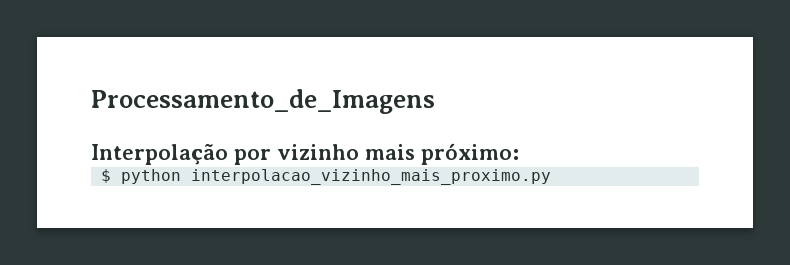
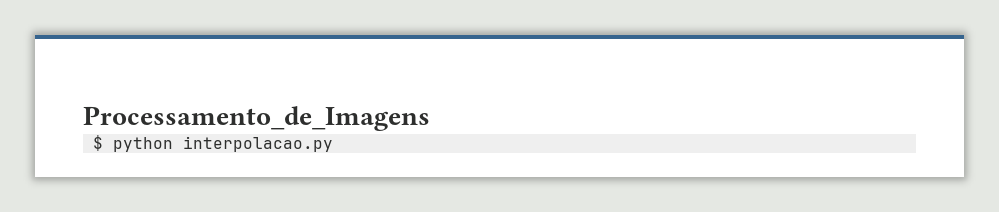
- Interpolação por vizinho mais próximo:
- $ python interpolacao_vizinho_mais_proximo.py
+ $ python interpolacao.py

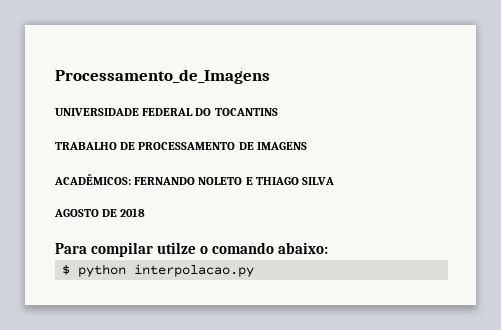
+ UNIVERSIDADE FEDERAL DO TOCANTINS
+ TRABALHO DE PROCESSAMENTO DE IMAGENS
+ ACADÊMICOS: FERNANDO NOLETO E THIAGO SILVA
+ AGOSTO DE 2018
+ Para compilar utilze o comando abaixo:

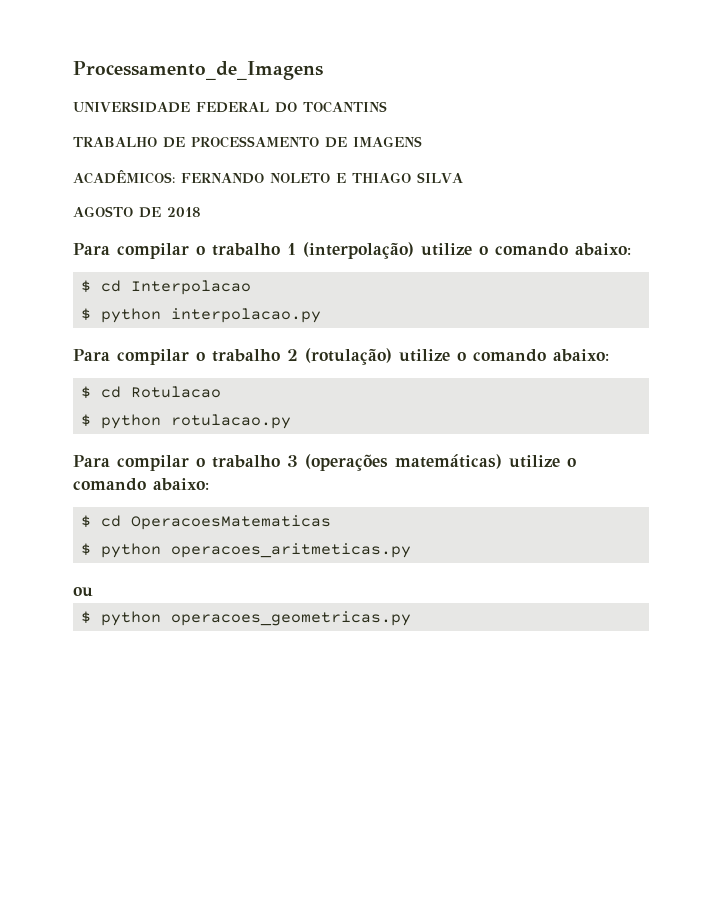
- Para compilar utilze o comando abaixo:
+ Para compilar o trabalho 1 (interpolação) utilize o comando abaixo:
+ $ cd Interpolacao
+ Para compilar o trabalho 2 (rotulação) utilize o comando abaixo:
+ $ cd Rotulacao
+ $ python rotulacao.py
+ Para compilar o trabalho 3 (operações matemáticas) utilize o comando abaixo:
+ $ cd OperacoesMatematicas
+ $ python operacoes_aritmeticas.py
+ ou
+ $ python operacoes_geometricas.py

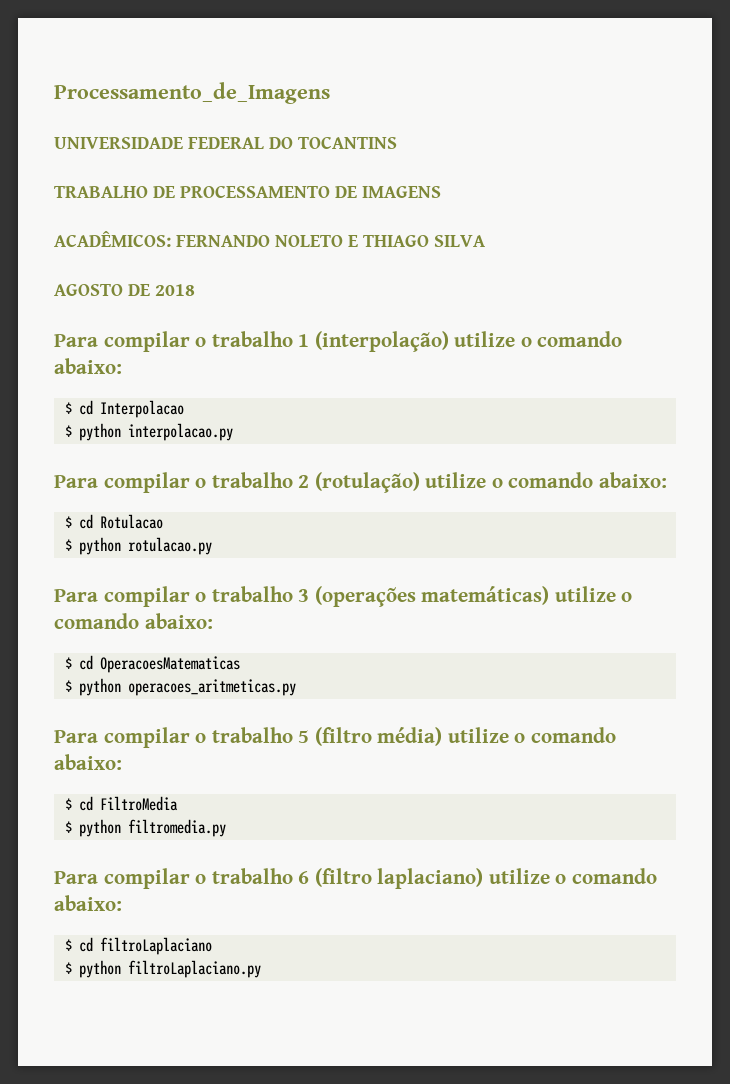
- ou
- $ python operacoes_geometricas.py
+ Para compilar o trabalho 5 (filtro média) utilize o comando abaixo:
+ $ cd FiltroMedia
+ $ python filtromedia.py
+ Para compilar o trabalho 6 (filtro laplaciano) utilize o comando abaixo:
+ $ cd filtroLaplaciano
+ $ python filtroLaplaciano.py

